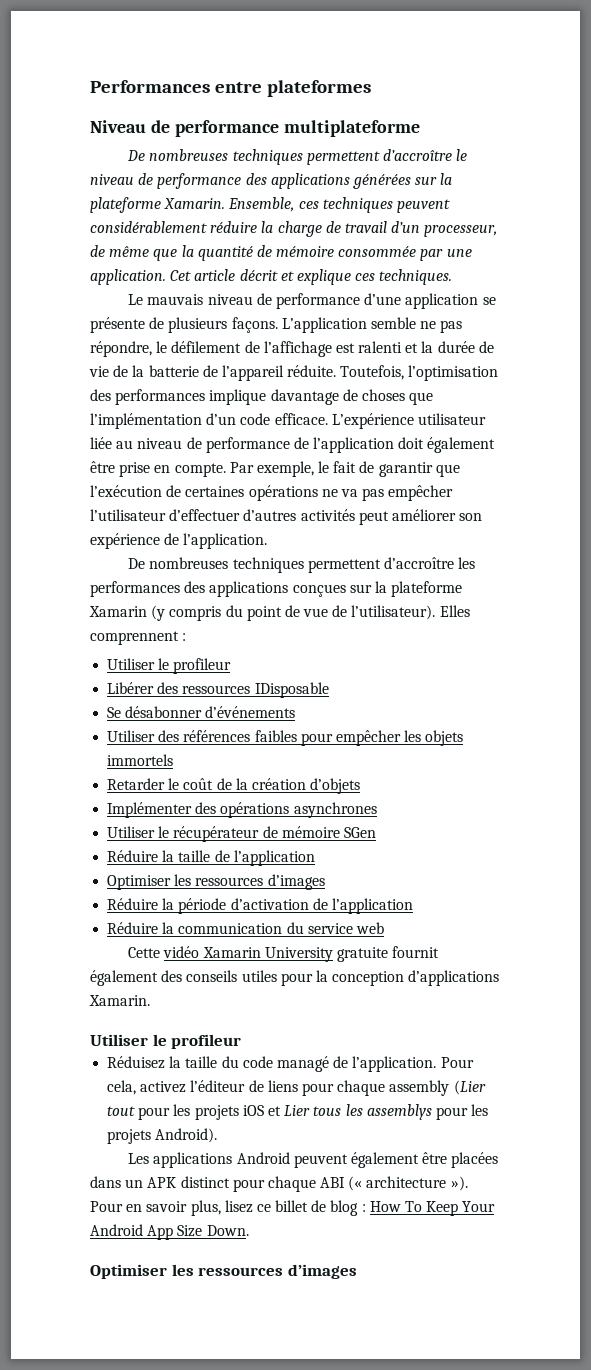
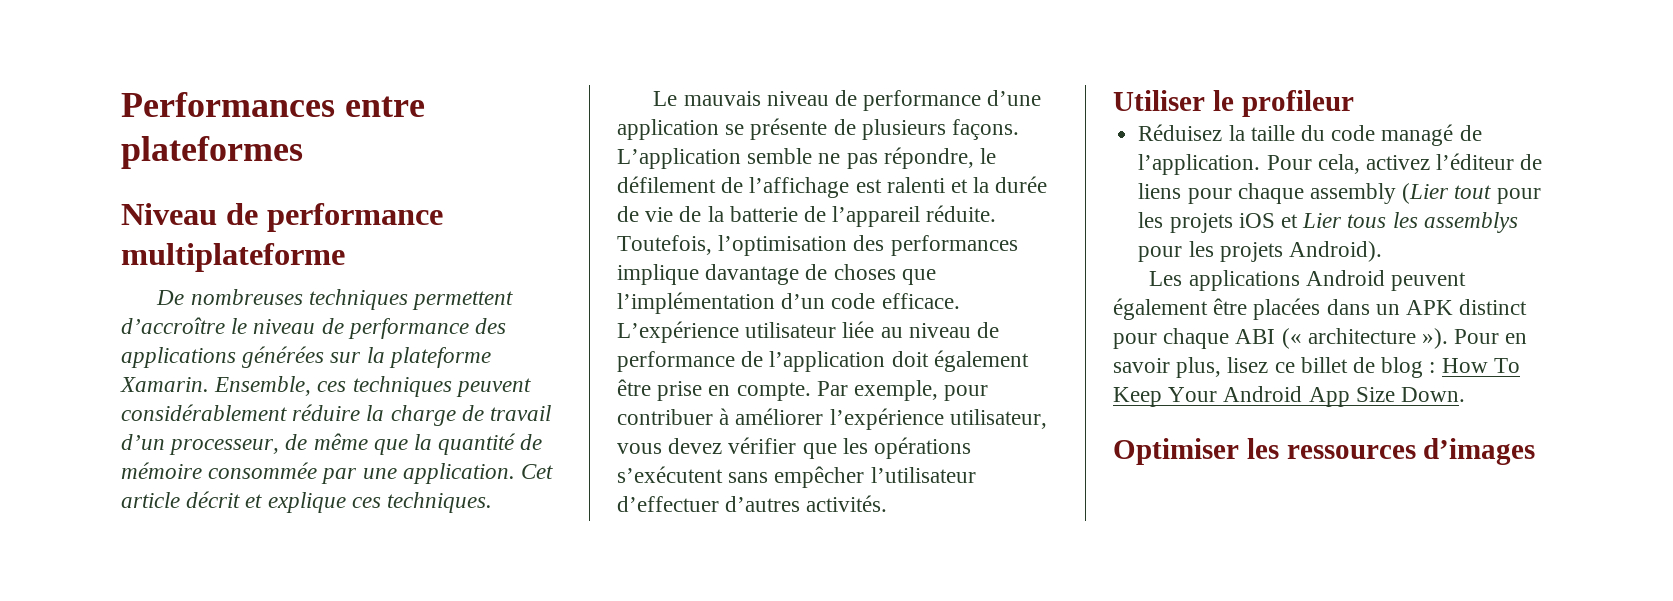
- Par exemple, le fait de garantir que l’exécution de certaines opérations ne va pas empêcher l’utilisateur d’effectuer d’autres activités peut améliorer son expérience de l’application.
- De nombreuses techniques permettent d’accroître les performances des applications conçues sur la plateforme Xamarin (y compris du point de vue de l’utilisateur). Elles comprennent :
- Utiliser le profileur
- Libérer des ressources IDisposable
- Se désabonner d’événements
- Utiliser des références faibles pour empêcher les objets immortels
- Retarder le coût de la création d’objets
- Implémenter des opérations asynchrones
- Utiliser le récupérateur de mémoire SGen
- Réduire la taille de l’application
- Optimiser les ressources d’images
- Réduire la période d’activation de l’application
- Réduire la communication du service web
- Cette vidéo Xamarin University gratuite fournit également des conseils utiles pour la conception d’applications Xamarin.
+ Par exemple, pour contribuer à améliorer l’expérience utilisateur, vous devez vérifier que les opérations s’exécutent sans empêcher l’utilisateur d’effectuer d’autres activités.

